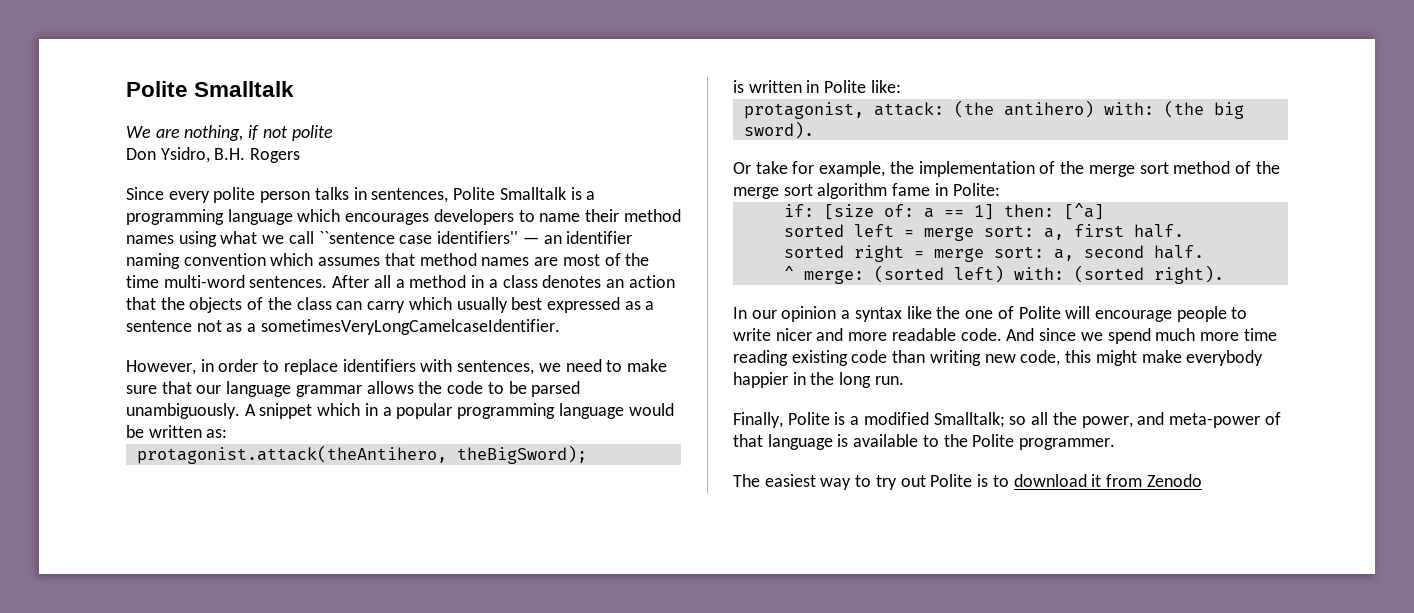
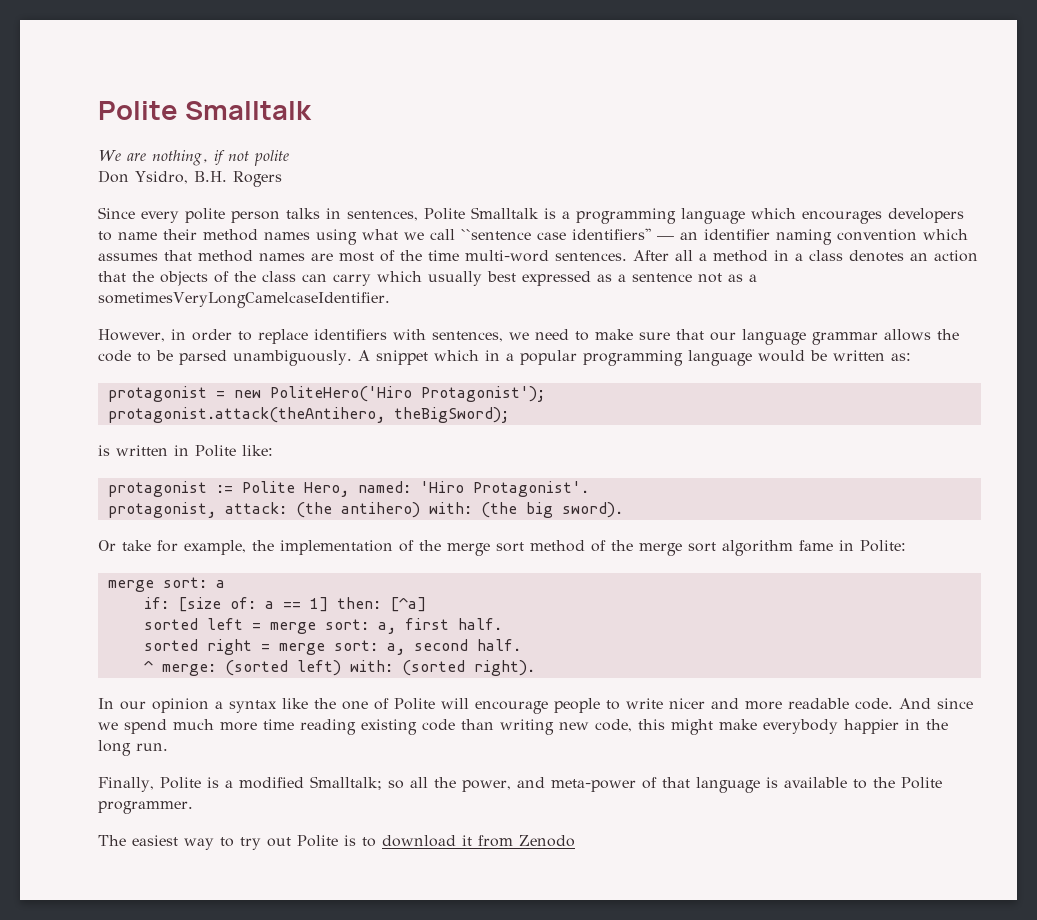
+ protagonist = new PoliteHero('Hiro Protagonist');
+ protagonist := Polite Hero, named: 'Hiro Protagonist'.
+ merge sort: a

